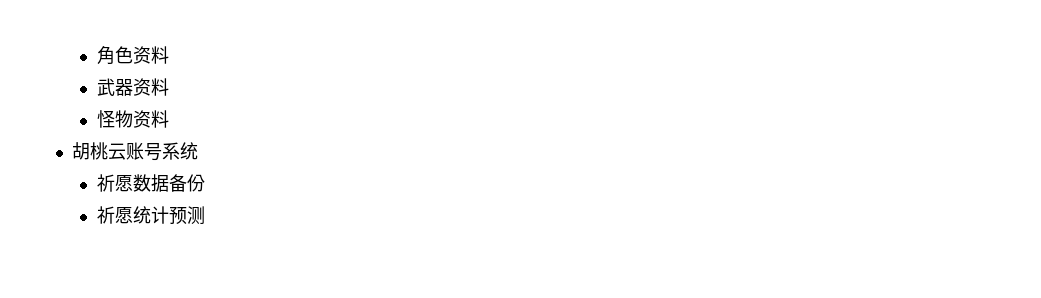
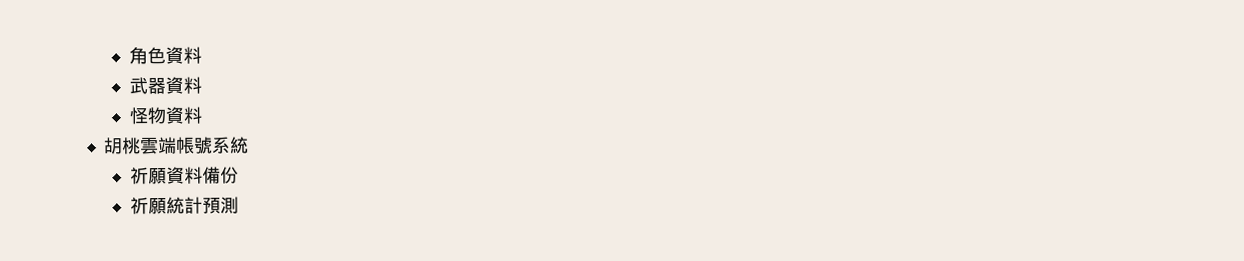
- 角色资料
+ 角色資料
- 武器资料
+ 武器資料
- 怪物资料
+ 怪物資料
- 胡桃云账号系统
- 祈愿数据备份
+ 胡桃雲端帳號系統
+ 祈願資料備份
- 祈愿统计预测
+ 祈願統計預測

